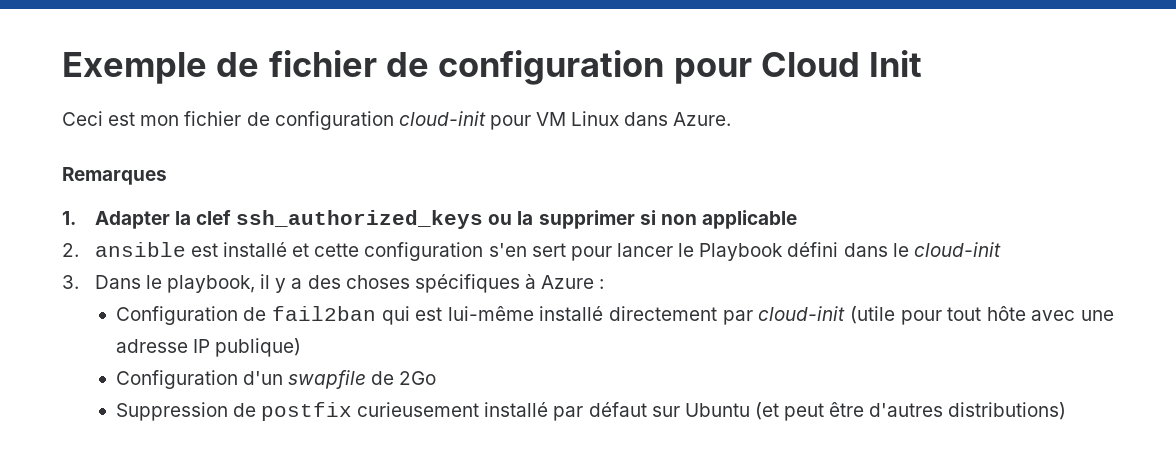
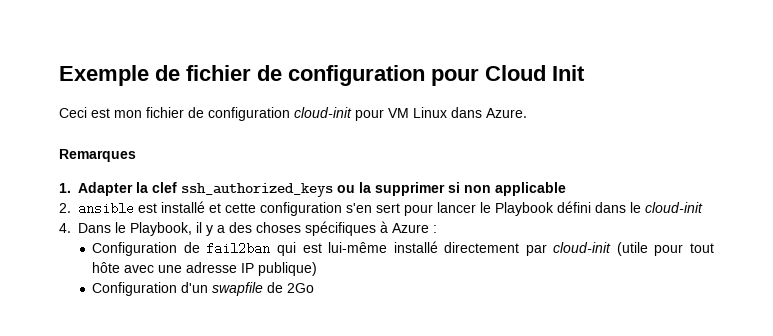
- 3. Dans le playbook, il y a des choses spécifiques à Azure :
+ 4. Dans le Playbook, il y a des choses spécifiques à Azure :
- Suppression de postfix curieusement installé par défaut sur Ubuntu (et peut être d'autres distributions)

